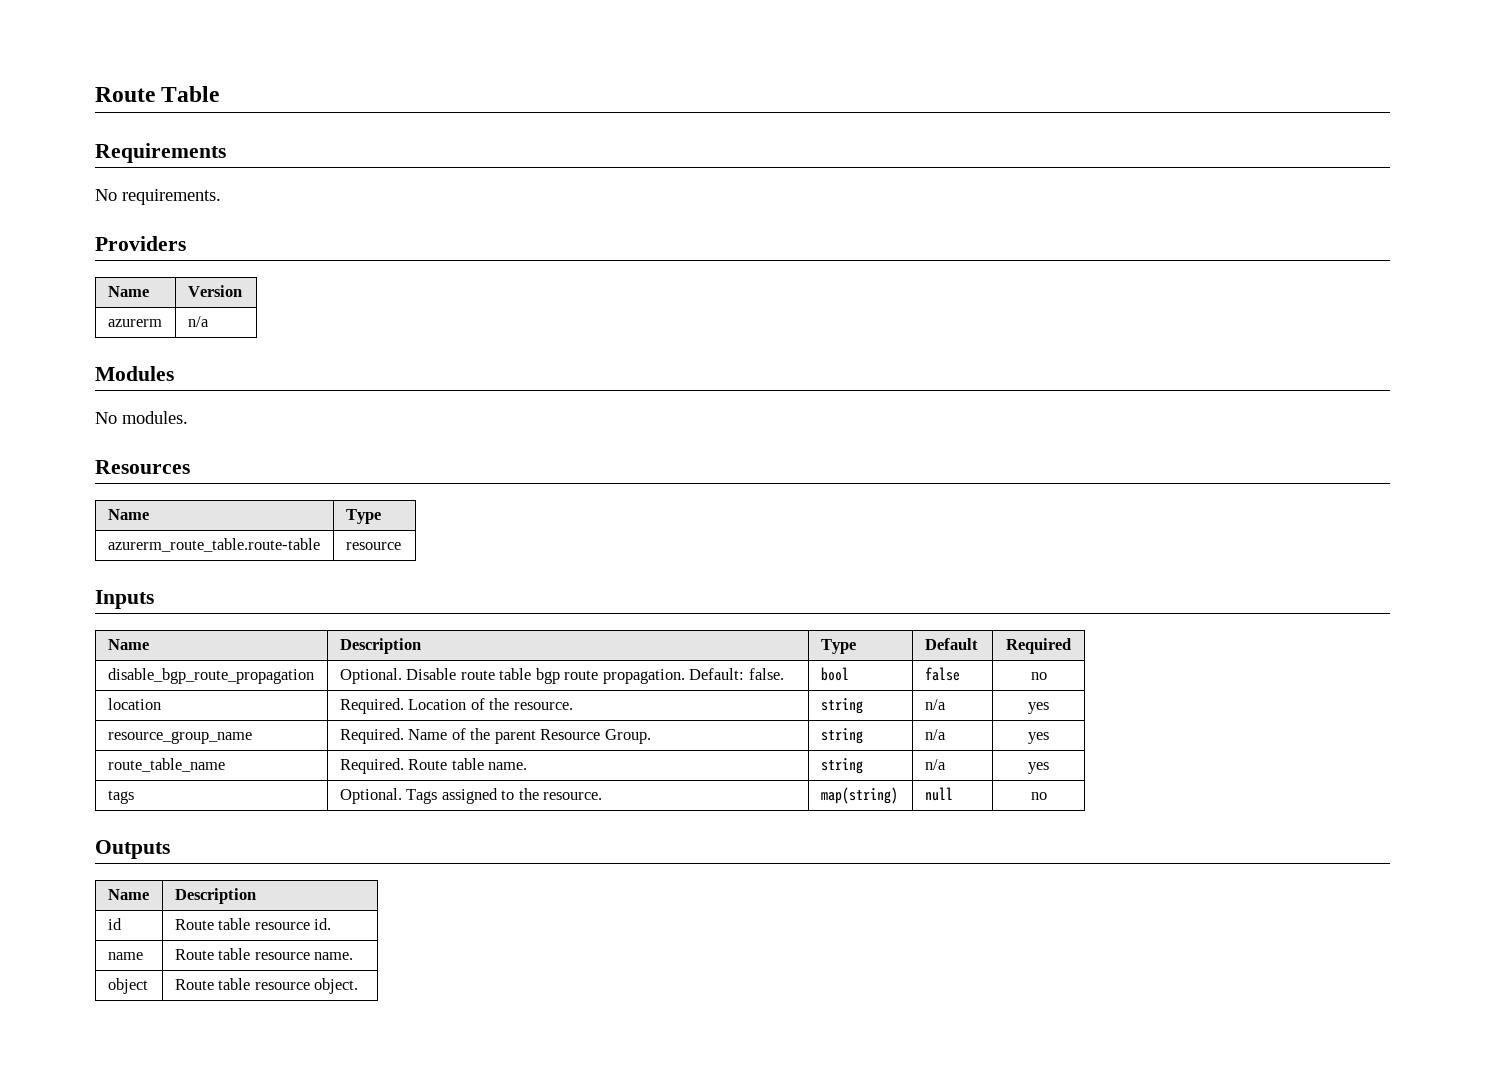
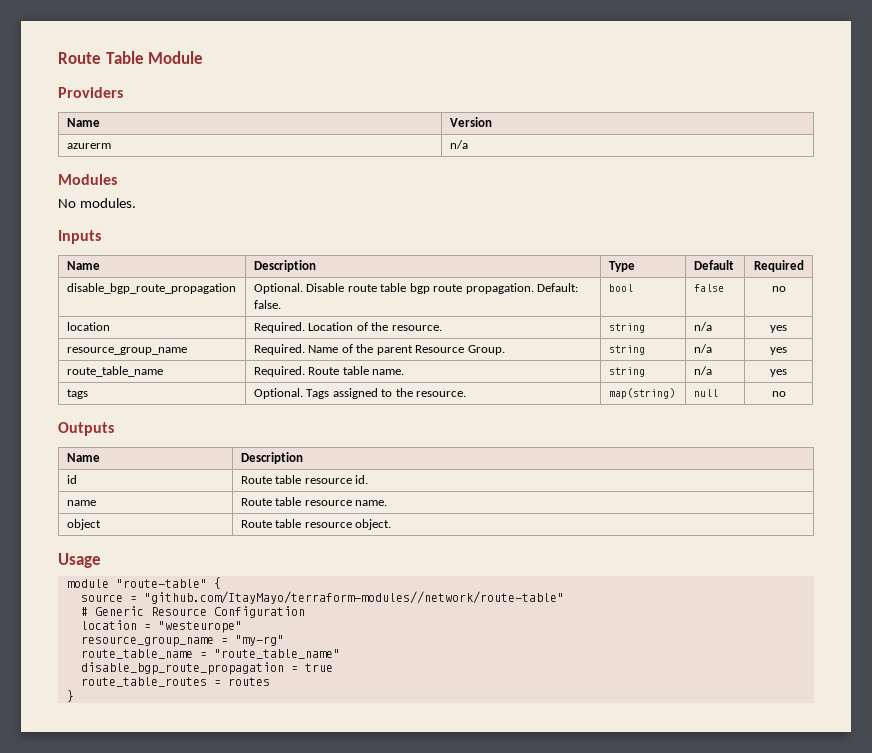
- Route Table
- Requirements
- No requirements.
+ Route Table Module
- Resources
- Name | Type
- azurerm_route_table.route-table | resource
+ Usage
+ module "route-table" {
+ source = "github.com/ItayMayo/terraform-modules//network/route-table"
+ # Generic Resource Configuration
+ location = "westeurope"
+ resource_group_name = "my-rg"
+ route_table_name = "route_table_name"
+ disable_bgp_route_propagation = true
+ route_table_routes = routes
+ }

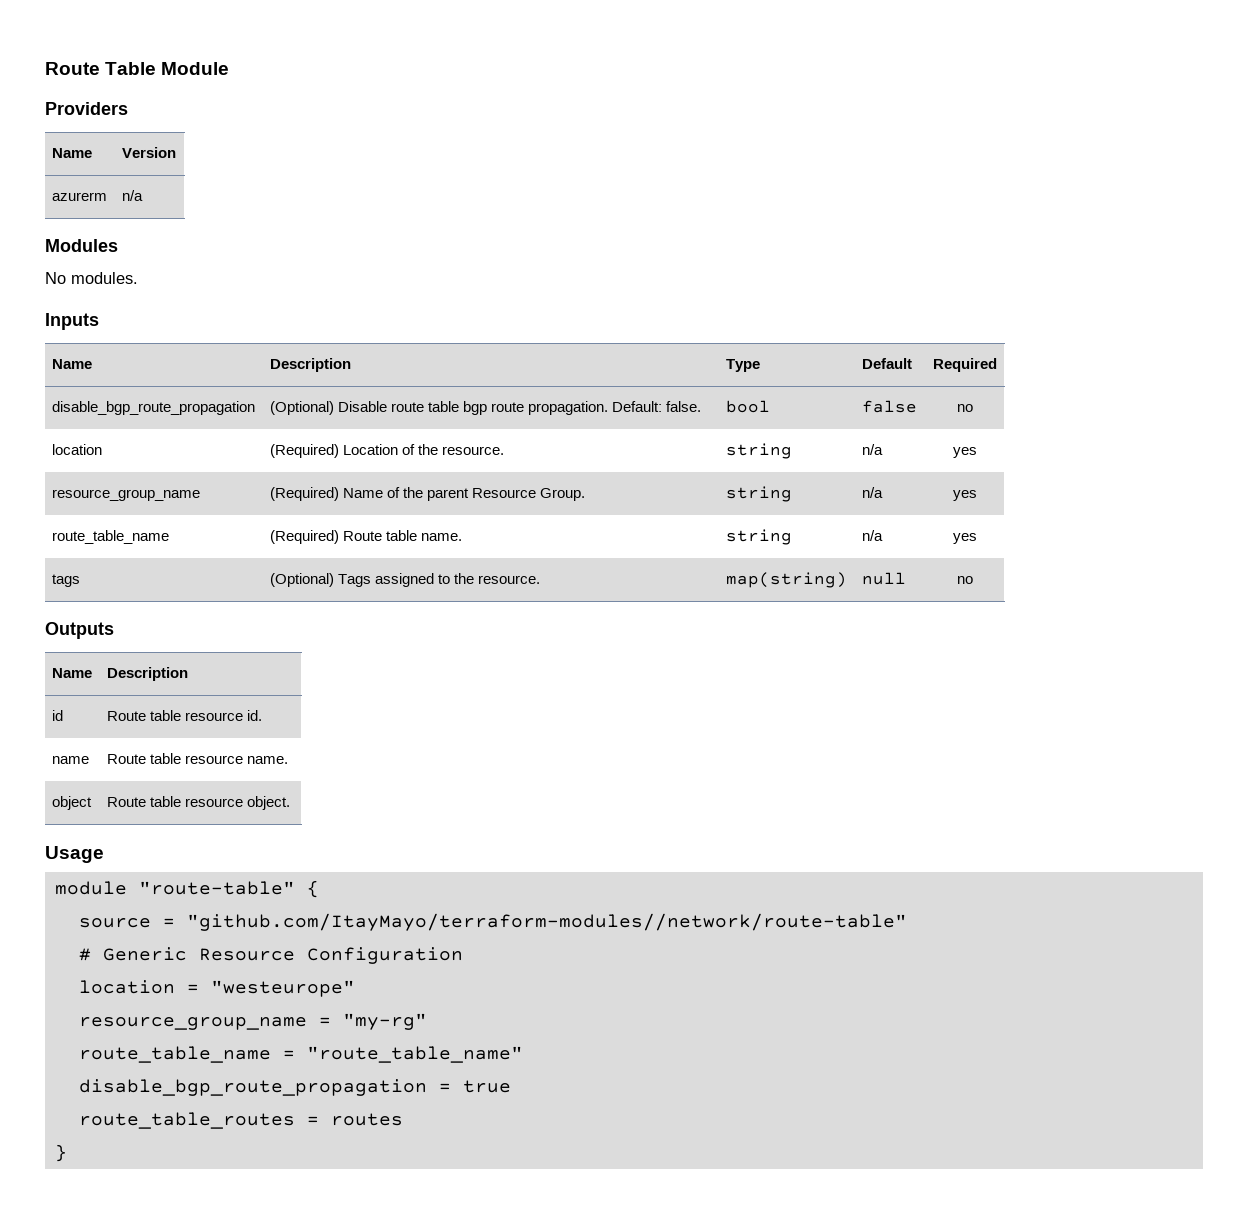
- disable_bgp_route_propagation | Optional. Disable route table bgp route propagation. Default: false. | bool | false | no
+ disable_bgp_route_propagation | (Optional) Disable route table bgp route propagation. Default: false. | bool | false | no
- location | Required. Location of the resource. | string | n/a | yes
+ location | (Required) Location of the resource. | string | n/a | yes
- resource_group_name | Required. Name of the parent Resource Group. | string | n/a | yes
+ resource_group_name | (Required) Name of the parent Resource Group. | string | n/a | yes
- route_table_name | Required. Route table name. | string | n/a | yes
+ route_table_name | (Required) Route table name. | string | n/a | yes
- tags | Optional. Tags assigned to the resource. | map(string) | null | no
+ tags | (Optional) Tags assigned to the resource. | map(string) | null | no

